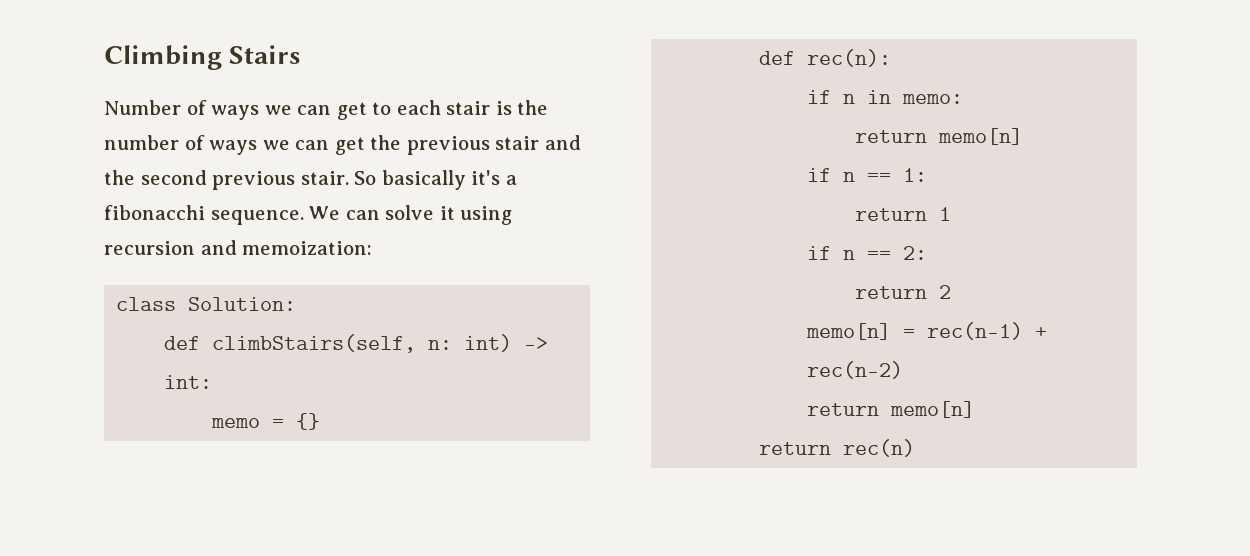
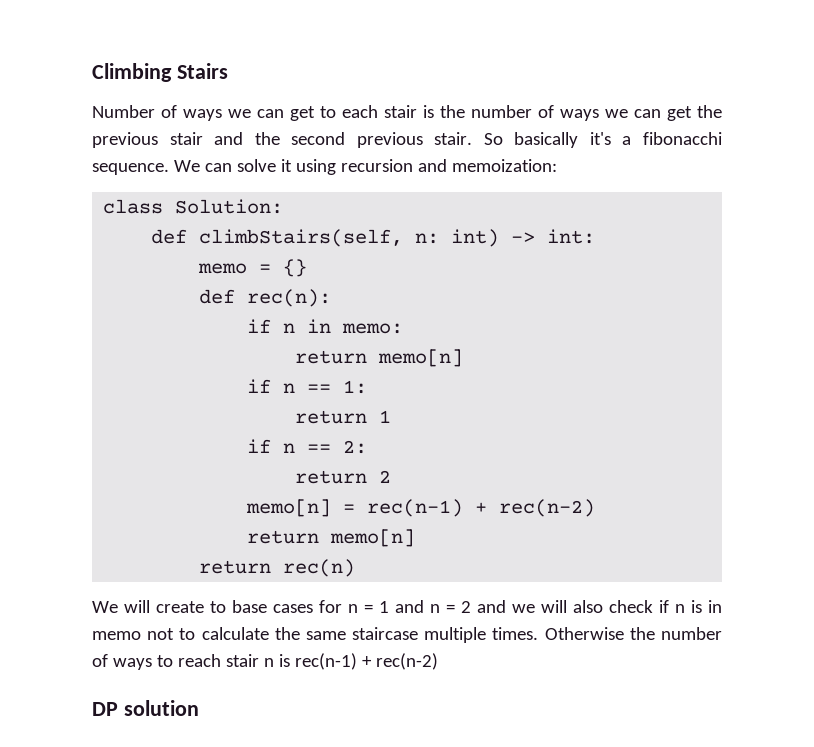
+ We will create to base cases for n = 1 and n = 2 and we will also check if n is in memo not to calculate the same staircase multiple times. Otherwise the number of ways to reach stair n is rec(n-1) + rec(n-2)
+ DP solution

